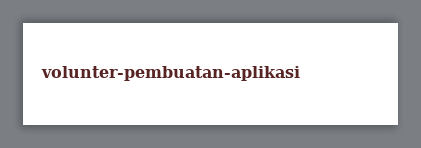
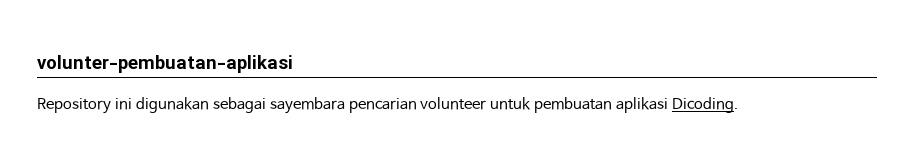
+ Repository ini digunakan sebagai sayembara pencarian volunteer untuk pembuatan aplikasi Dicoding.

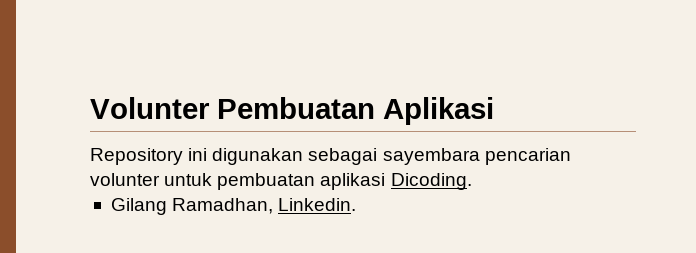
- volunter-pembuatan-aplikasi
+ Volunter Pembuatan Aplikasi
- Repository ini digunakan sebagai sayembara pencarian volunteer untuk pembuatan aplikasi Dicoding.
+ Repository ini digunakan sebagai sayembara pencarian volunter untuk pembuatan aplikasi Dicoding.
+ Gilang Ramadhan, Linkedin.

